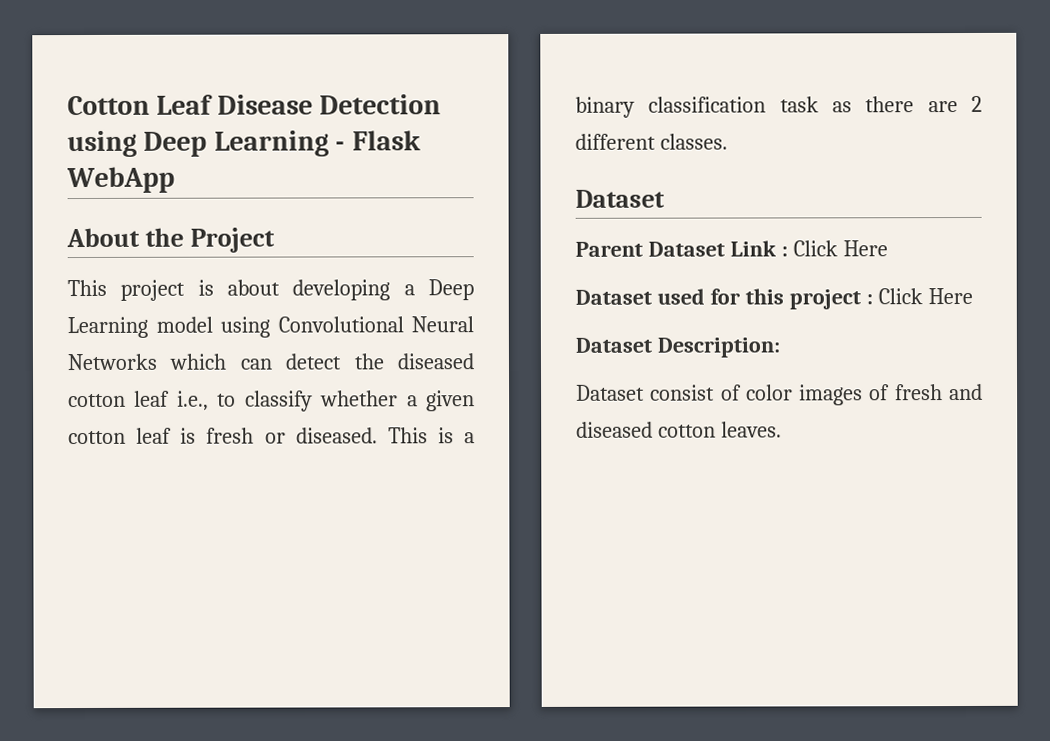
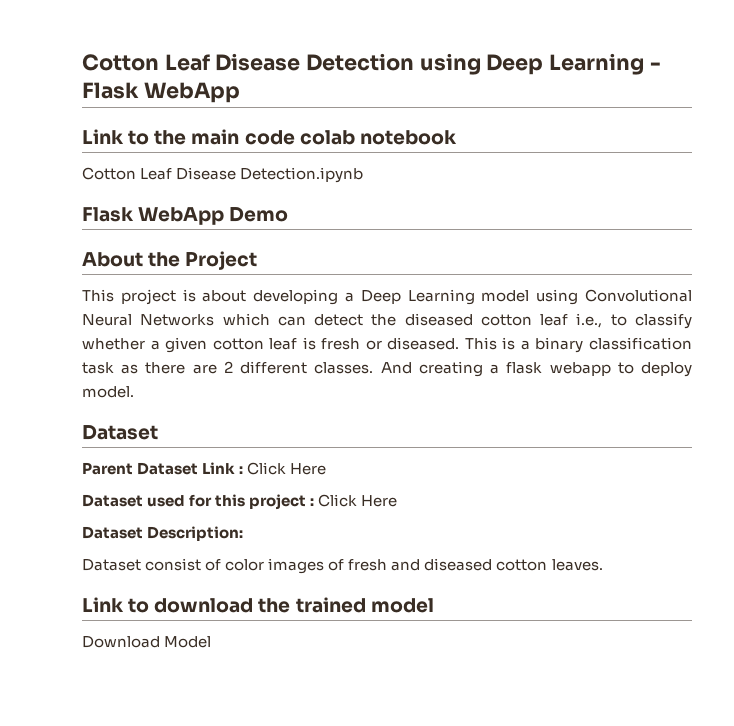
+ Link to the main code colab notebook
+ Cotton Leaf Disease Detection.ipynb
+ Flask WebApp Demo
+ And creating a flask webapp to deploy model.
+ Link to download the trained model
+ Download Model

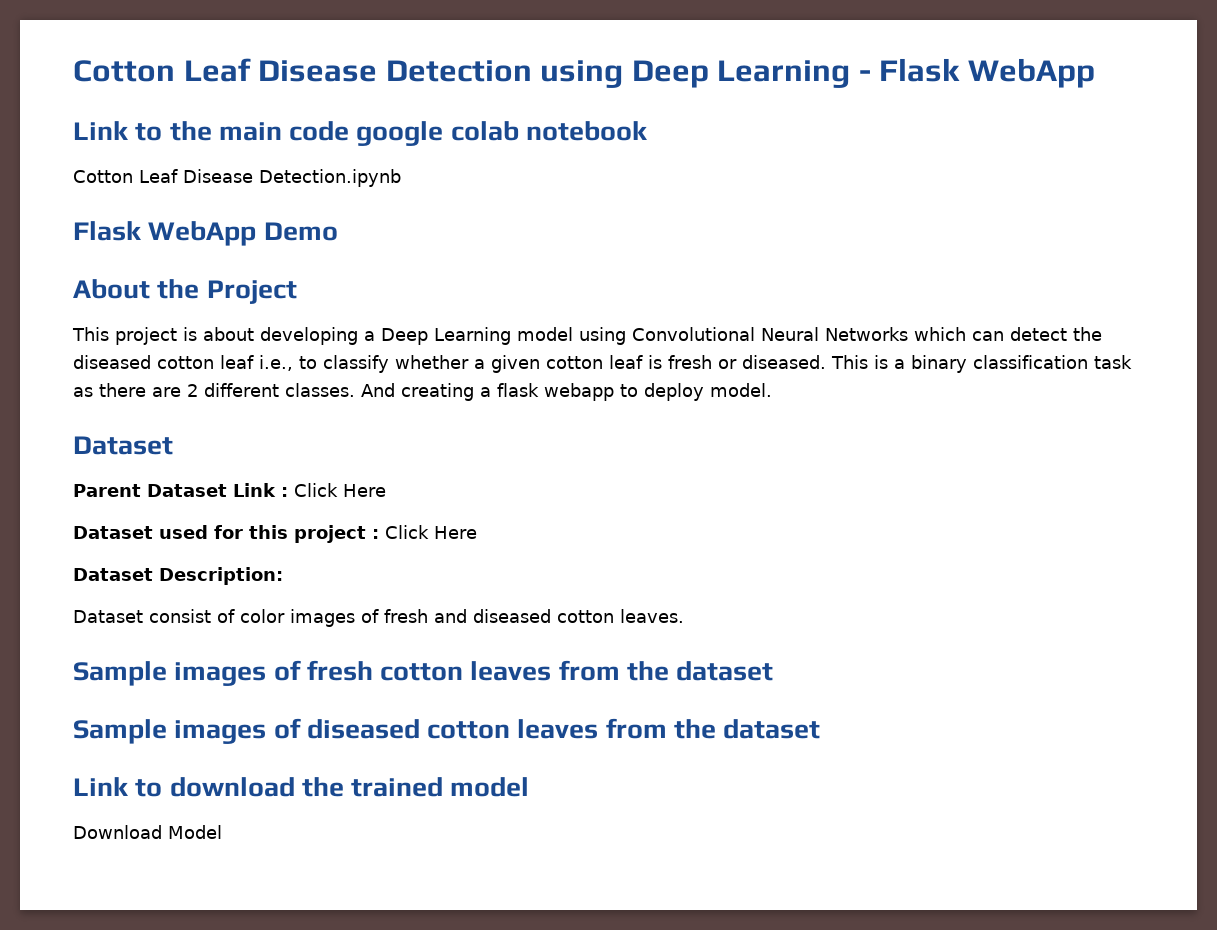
- Link to the main code colab notebook
+ Link to the main code google colab notebook
+ Sample images of fresh cotton leaves from the dataset
+ Sample images of diseased cotton leaves from the dataset

